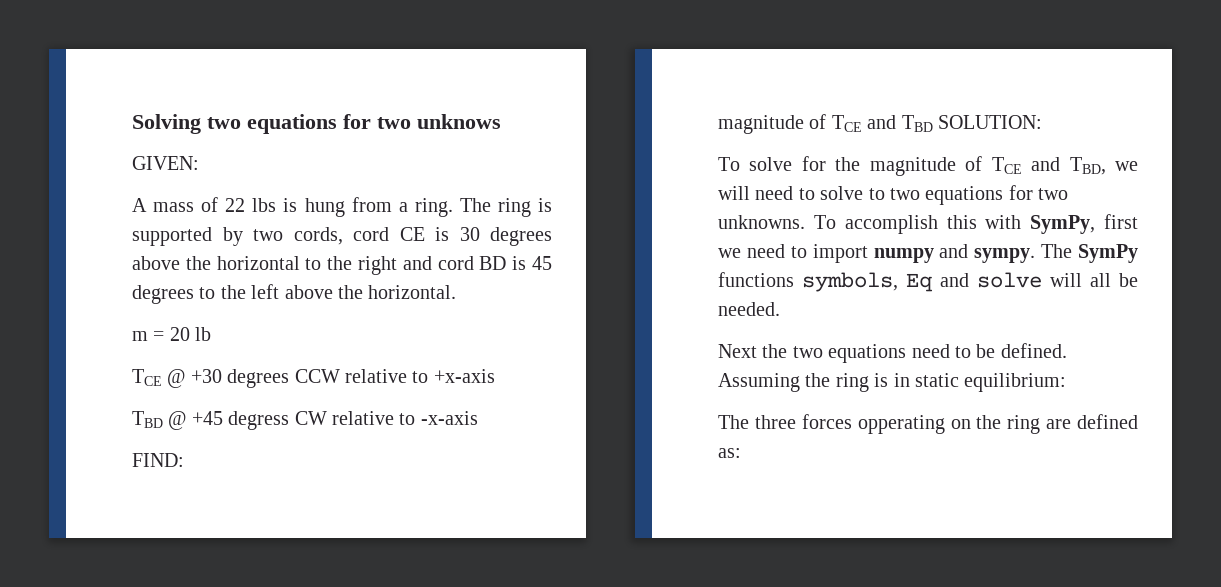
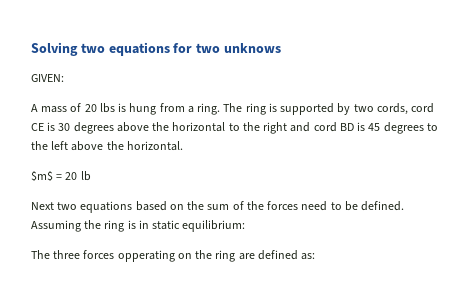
- A mass of 22 lbs is hung from a ring.
+ A mass of 20 lbs is hung from a ring.
- m = 20 lb
+ $m$ = 20 lb
- TCE @ +30 degrees CCW relative to +x-axis
- TBD @ +45 degress CW relative to -x-axis
- FIND:
- magnitude of TCE and TBD SOLUTION:
- To solve for the magnitude of TCE and TBD, we will need to solve to two equations for two unknowns. To accomplish this with SymPy, first we need to import numpy and sympy. The SymPy functions symbols, Eq and solve will all be needed.
- Next the two equations need to be defined.
+ Next two equations based on the sum of the forces need to be defined.

